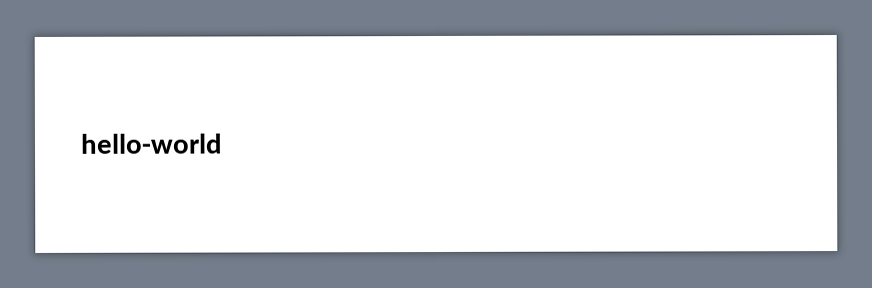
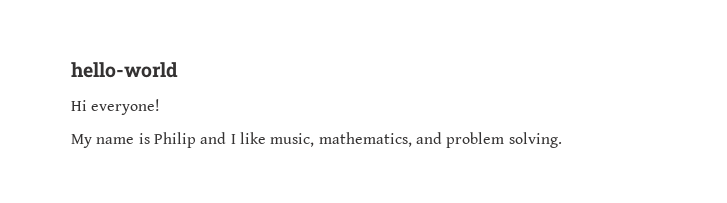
+ Hi everyone!
+ My name is Philip and I like music, mathematics, and problem solving.

